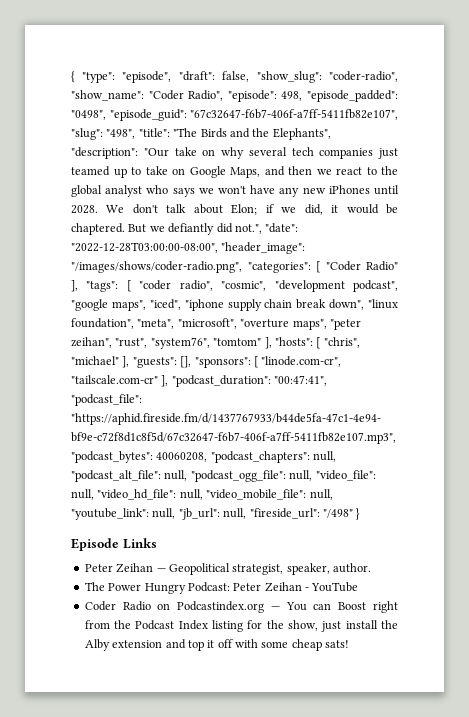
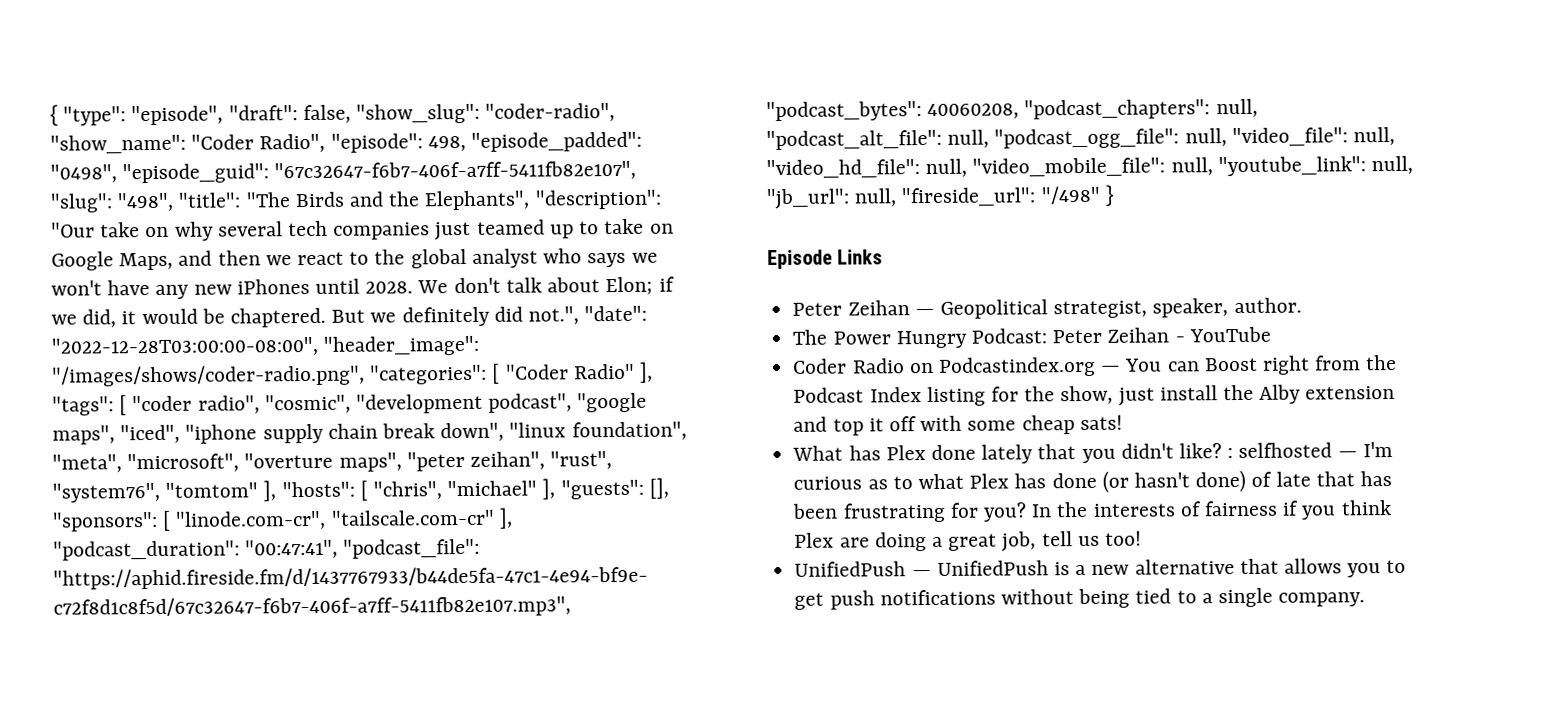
- But we defiantly did not.", "date":
+ But we definitely did not.", "date":
+ What has Plex done lately that you didn't like? : selfhosted — I'm curious as to what Plex has done (or hasn't done) of late that has been frustrating for you? In the interests of fairness if you think Plex are doing a great job, tell us too!
+ UnifiedPush — UnifiedPush is a new alternative that allows you to get push notifications without being tied to a single company.

